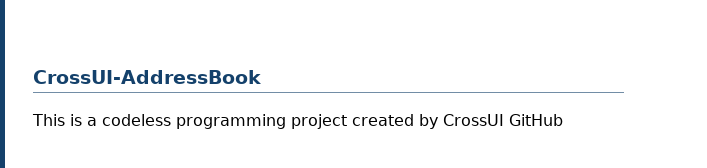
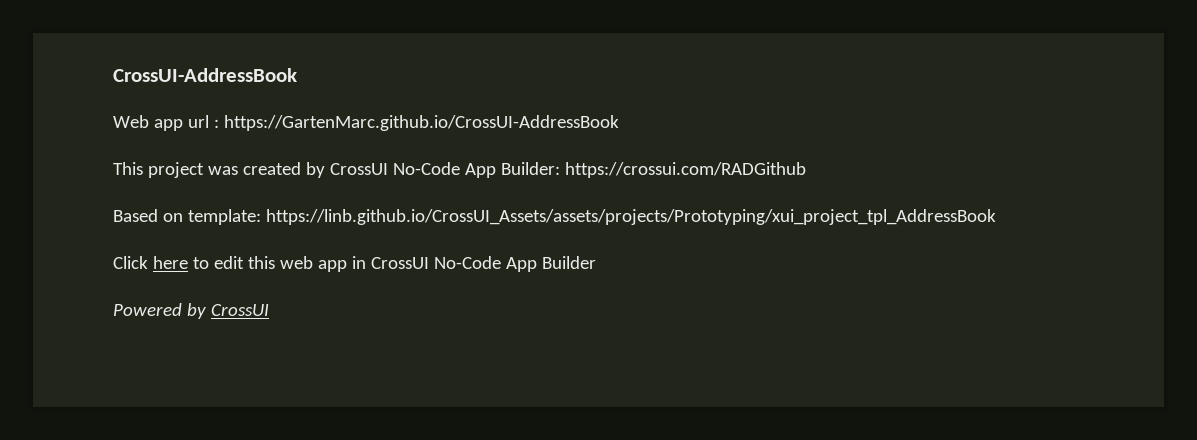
- This is a codeless programming project created by CrossUI GitHub
+ Web app url : https://GartenMarc.github.io/CrossUI-AddressBook
+ This project was created by CrossUI No-Code App Builder: https://crossui.com/RADGithub
+ Based on template: https://linb.github.io/CrossUI_Assets/assets/projects/Prototyping/xui_project_tpl_AddressBook
+ Click here to edit this web app in CrossUI No-Code App Builder
+ Powered by CrossUI

